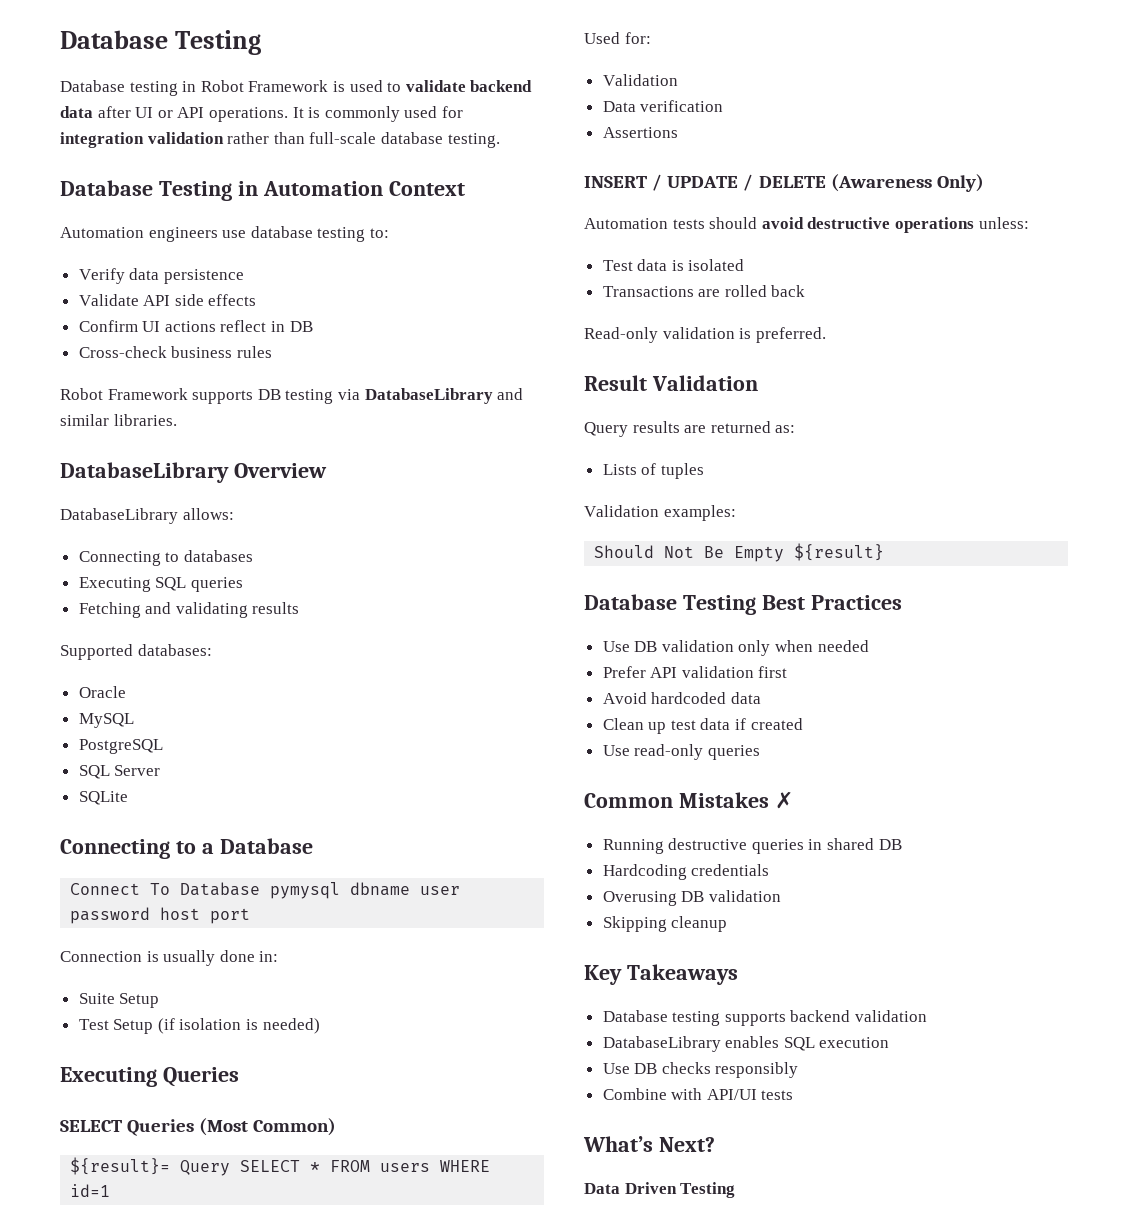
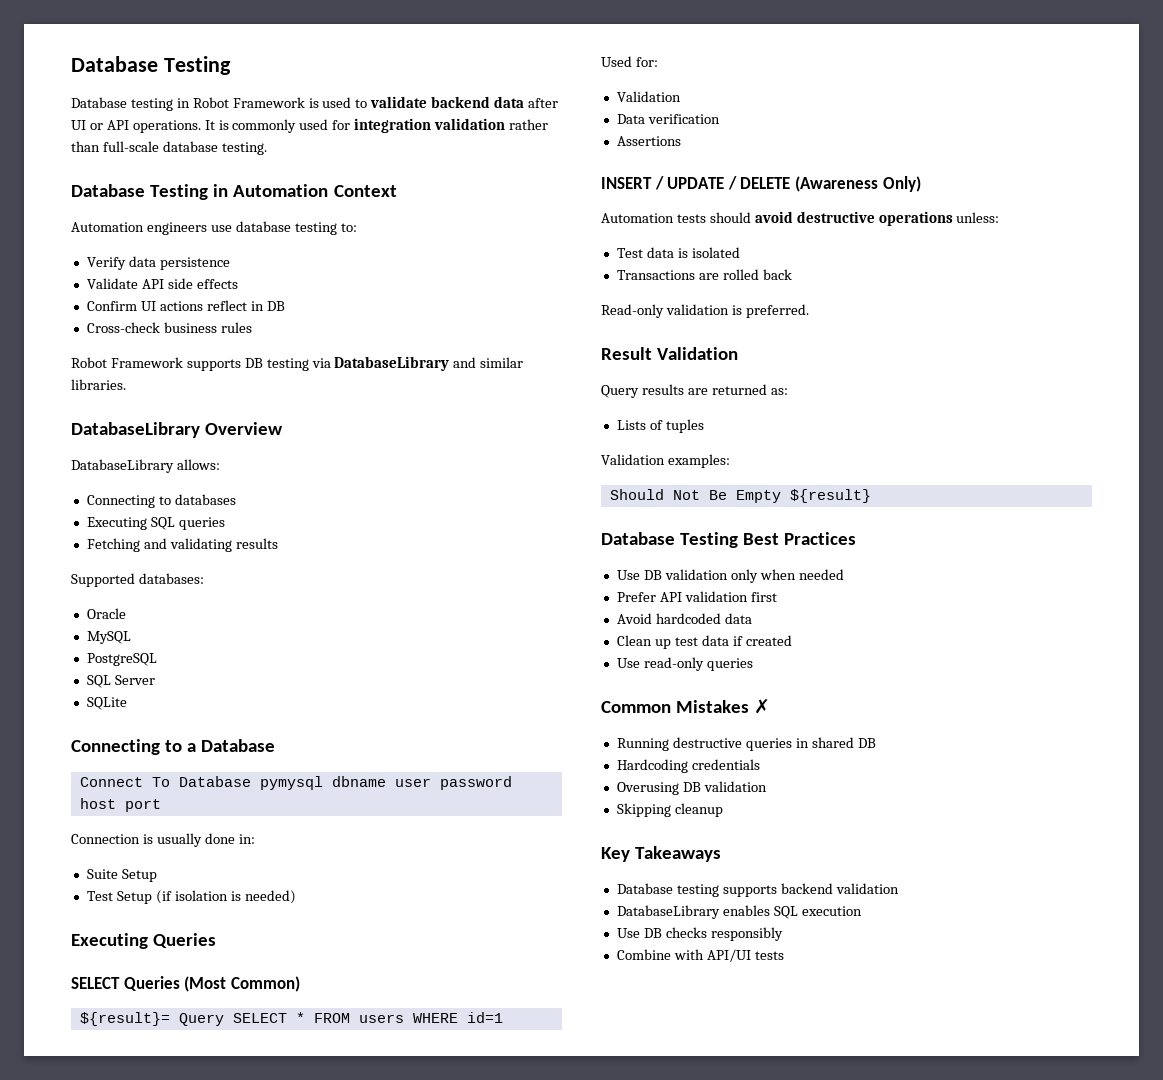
- What’s Next?
- Data Driven Testing

